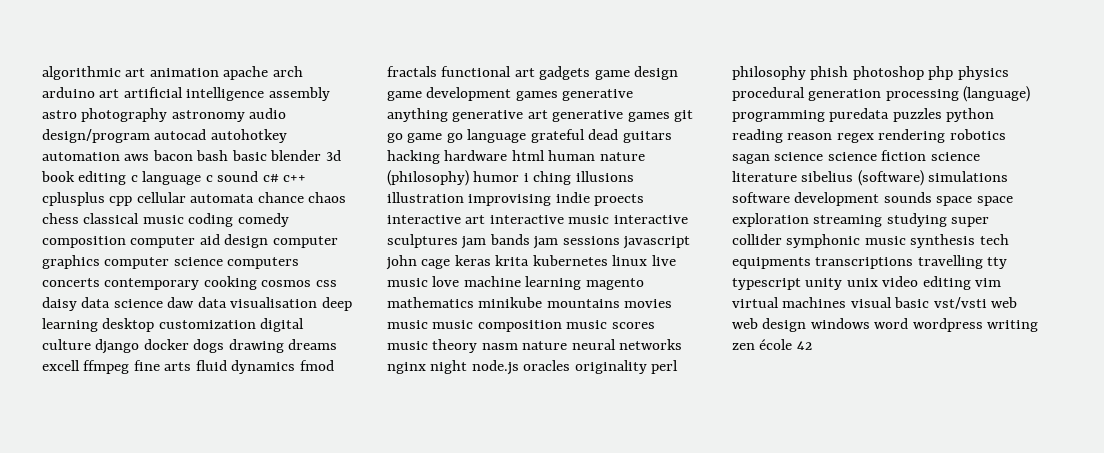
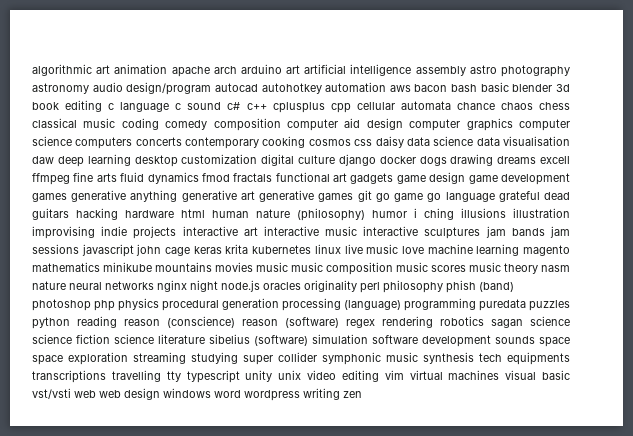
- algorithmic art animation apache arch arduino art artificial intelligence assembly astro photography astronomy audio design/program autocad autohotkey automation aws bacon bash basic blender 3d book editing c language c sound c# c++ cplusplus cpp cellular automata chance chaos chess classical music coding comedy composition computer aid design computer graphics computer science computers concerts contemporary cooking cosmos css daisy data science daw data visualisation deep learning desktop customization digital culture django docker dogs drawing dreams excell ffmpeg fine arts fluid dynamics fmod fractals functional art gadgets game design game development games generative anything generative art generative games git go game go language grateful dead guitars hacking hardware html human nature (philosophy) humor i ching illusions illustration improvising indie proects interactive art interactive music interactive sculptures jam bands jam sessions javascript john cage keras krita kubernetes linux live music love machine learning magento mathematics minikube mountains movies music music composition music scores music theory nasm nature neural networks nginx night node.js oracles originality perl philosophy phish photoshop php physics procedural generation processing (language) programming puredata puzzles python reading reason regex rendering robotics sagan science science fiction science literature sibelius (software) simulations software development sounds space space exploration streaming studying super collider symphonic music synthesis tech equipments transcriptions travelling tty typescript unity unix video editing vim virtual machines visual basic vst/vsti web web design windows word wordpress writing zen école 42
+ algorithmic art animation apache arch arduino art artificial intelligence assembly astro photography astronomy audio design/program autocad autohotkey automation aws bacon bash basic blender 3d book editing c language c sound c# c++ cplusplus cpp cellular automata chance chaos chess classical music coding comedy composition computer aid design computer graphics computer science computers concerts contemporary cooking cosmos css daisy data science data visualisation daw deep learning desktop customization digital culture django docker dogs drawing dreams excell ffmpeg fine arts fluid dynamics fmod fractals functional art gadgets game design game development games generative anything generative art generative games git go game go language grateful dead guitars hacking hardware html human nature (philosophy) humor i ching illusions illustration improvising indie projects interactive art interactive music interactive sculptures jam bands jam sessions javascript john cage keras krita kubernetes linux live music love machine learning magento mathematics minikube mountains movies music music composition music scores music theory nasm nature neural networks nginx night node.js oracles originality perl philosophy phish (band) photoshop php physics procedural generation processing (language) programming puredata puzzles python reading reason (conscience) reason (software) regex rendering robotics sagan science science fiction science literature sibelius (software) simulation software development sounds space space exploration streaming studying super collider symphonic music synthesis tech equipments transcriptions travelling tty typescript unity unix video editing vim virtual machines visual basic vst/vsti web web design windows word wordpress writing zen

